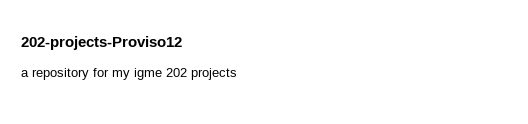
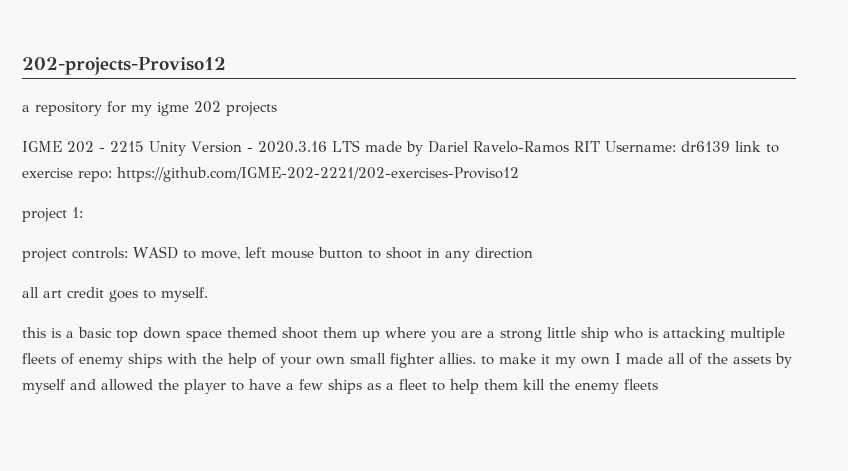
+ IGME 202 - 2215 Unity Version - 2020.3.16 LTS made by Dariel Ravelo-Ramos RIT Username: dr6139 link to exercise repo: https://github.com/IGME-202-2221/202-exercises-Proviso12
+ project 1:
+ project controls: WASD to move, left mouse button to shoot in any direction
+ all art credit goes to myself.
+ this is a basic top down space themed shoot them up where you are a strong little ship who is attacking multiple fleets of enemy ships with the help of your own small fighter allies. to make it my own I made all of the assets by myself and allowed the player to have a few ships as a fleet to help them kill the enemy fleets

